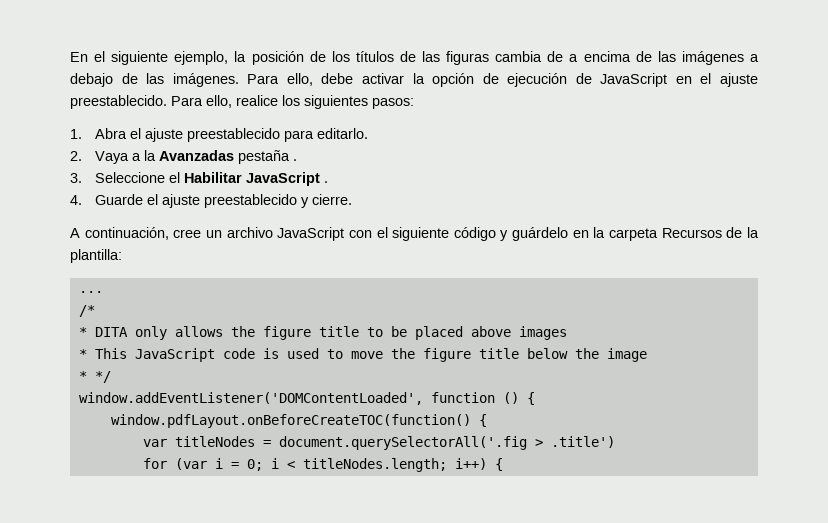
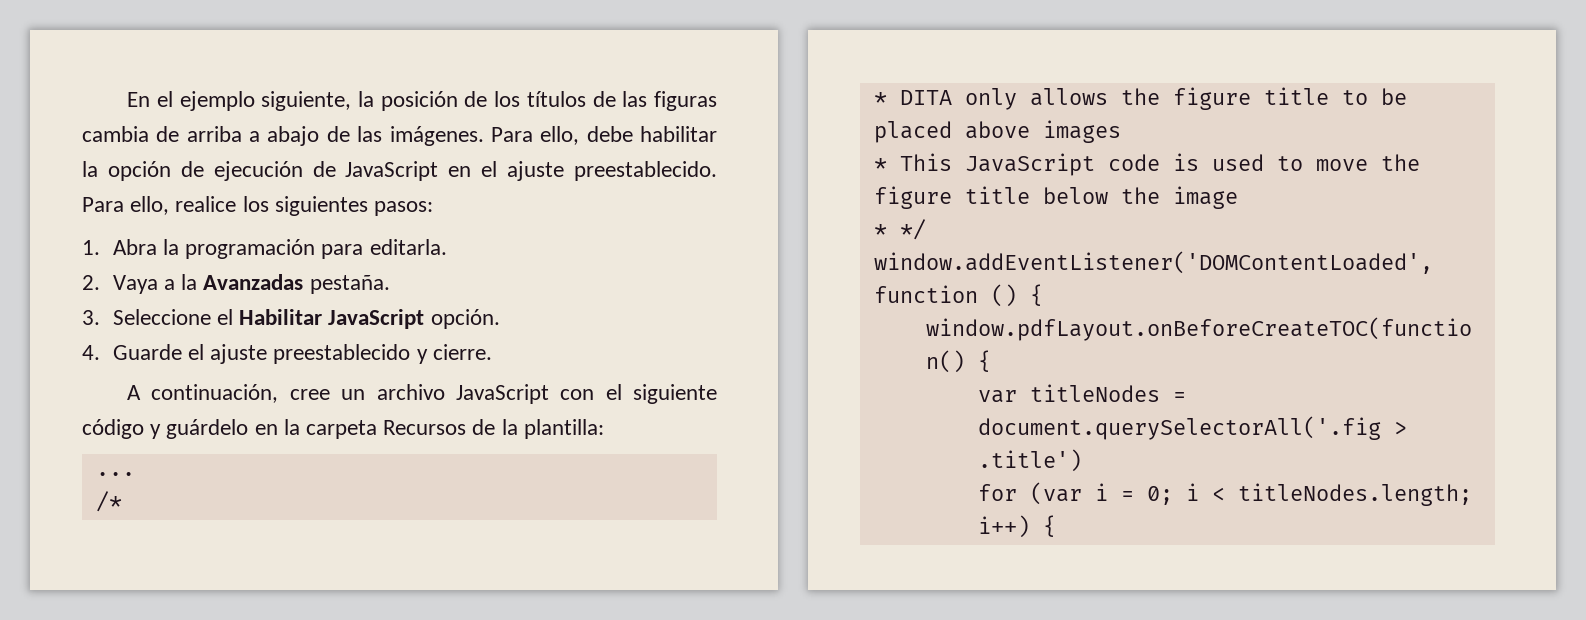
- En el siguiente ejemplo, la posición de los títulos de las figuras cambia de a encima de las imágenes a debajo de las imágenes.
+ En el ejemplo siguiente, la posición de los títulos de las figuras cambia de arriba a abajo de las imágenes.
- Para ello, debe activar la opción de ejecución de JavaScript en el ajuste preestablecido.
+ Para ello, debe habilitar la opción de ejecución de JavaScript en el ajuste preestablecido.
- 1. Abra el ajuste preestablecido para editarlo.
+ 1. Abra la programación para editarla.
- 2. Vaya a la Avanzadas pestaña .
+ 2. Vaya a la Avanzadas pestaña.
- 3. Seleccione el Habilitar JavaScript .
+ 3. Seleccione el Habilitar JavaScript opción.

